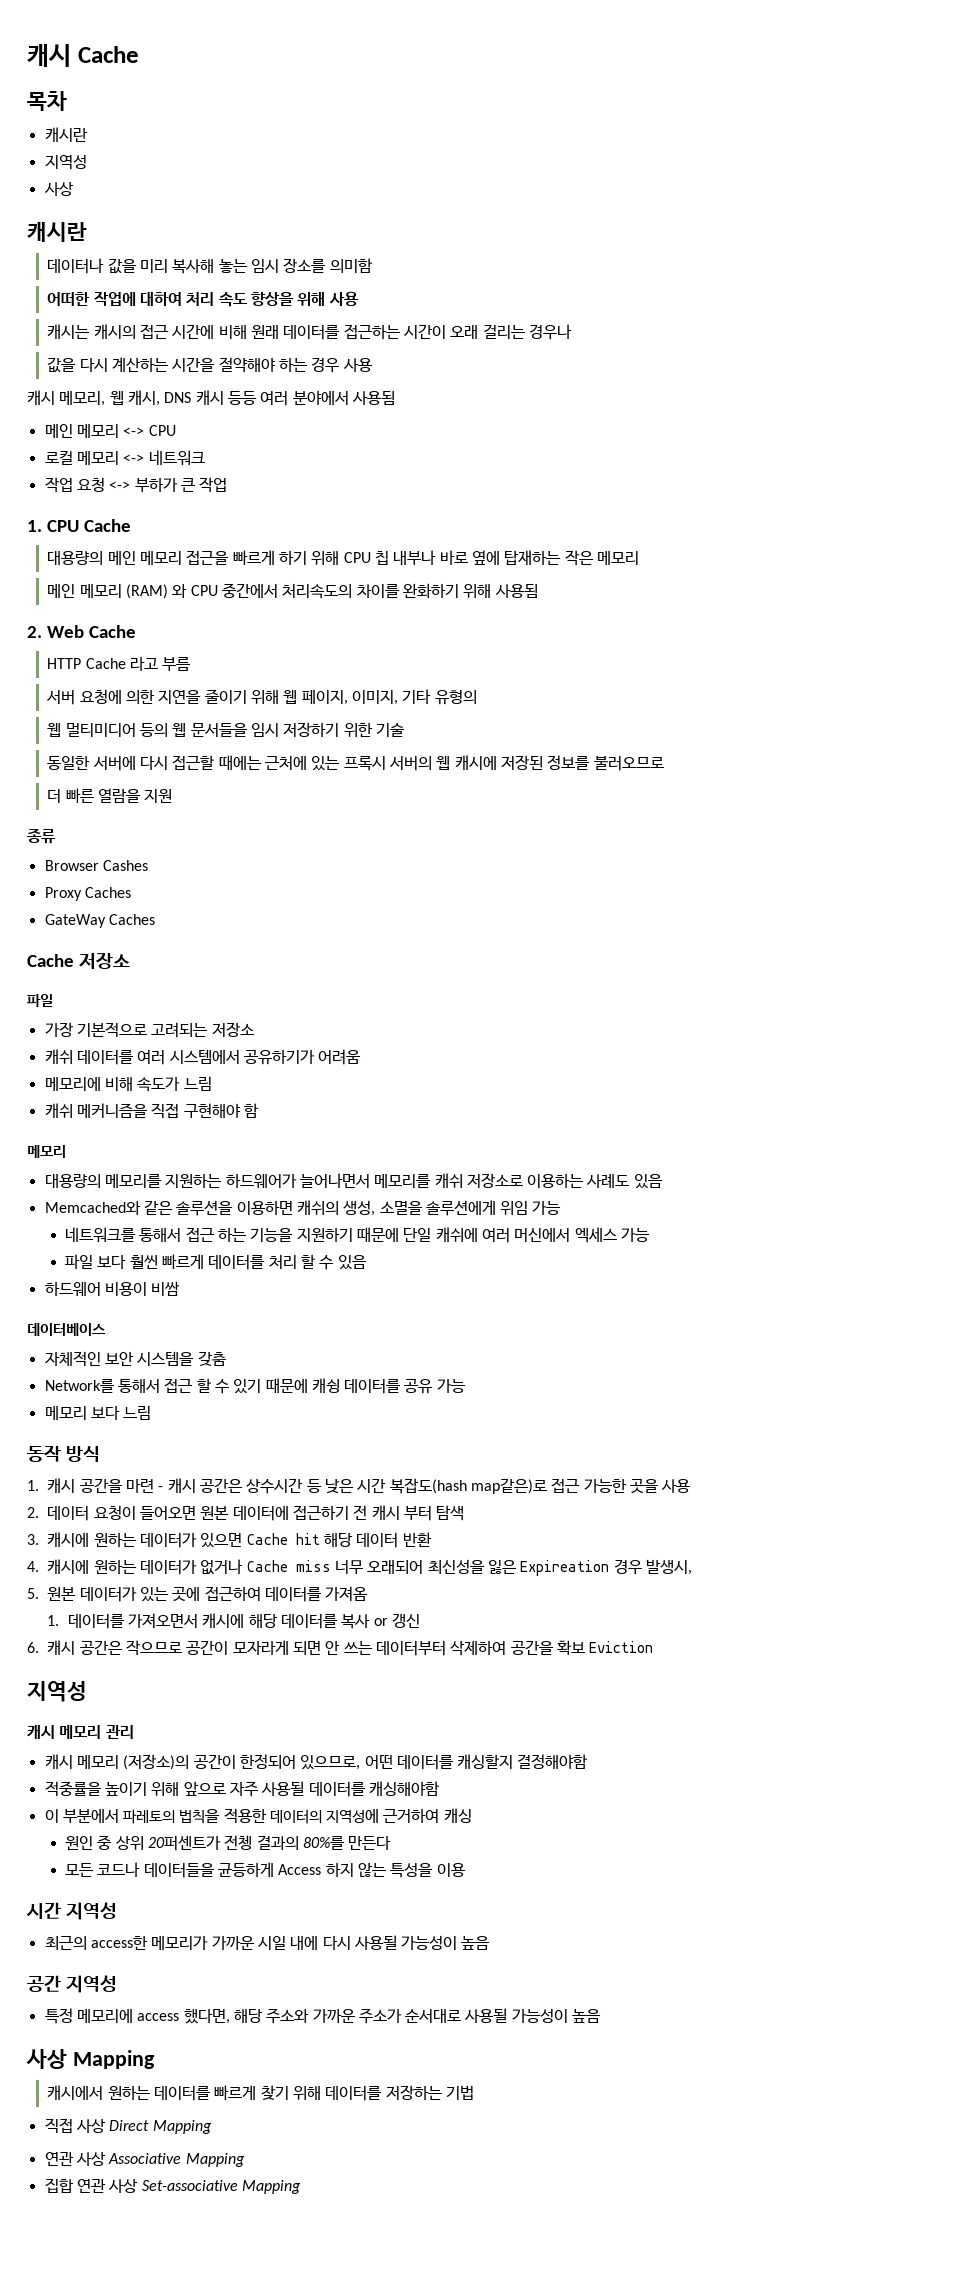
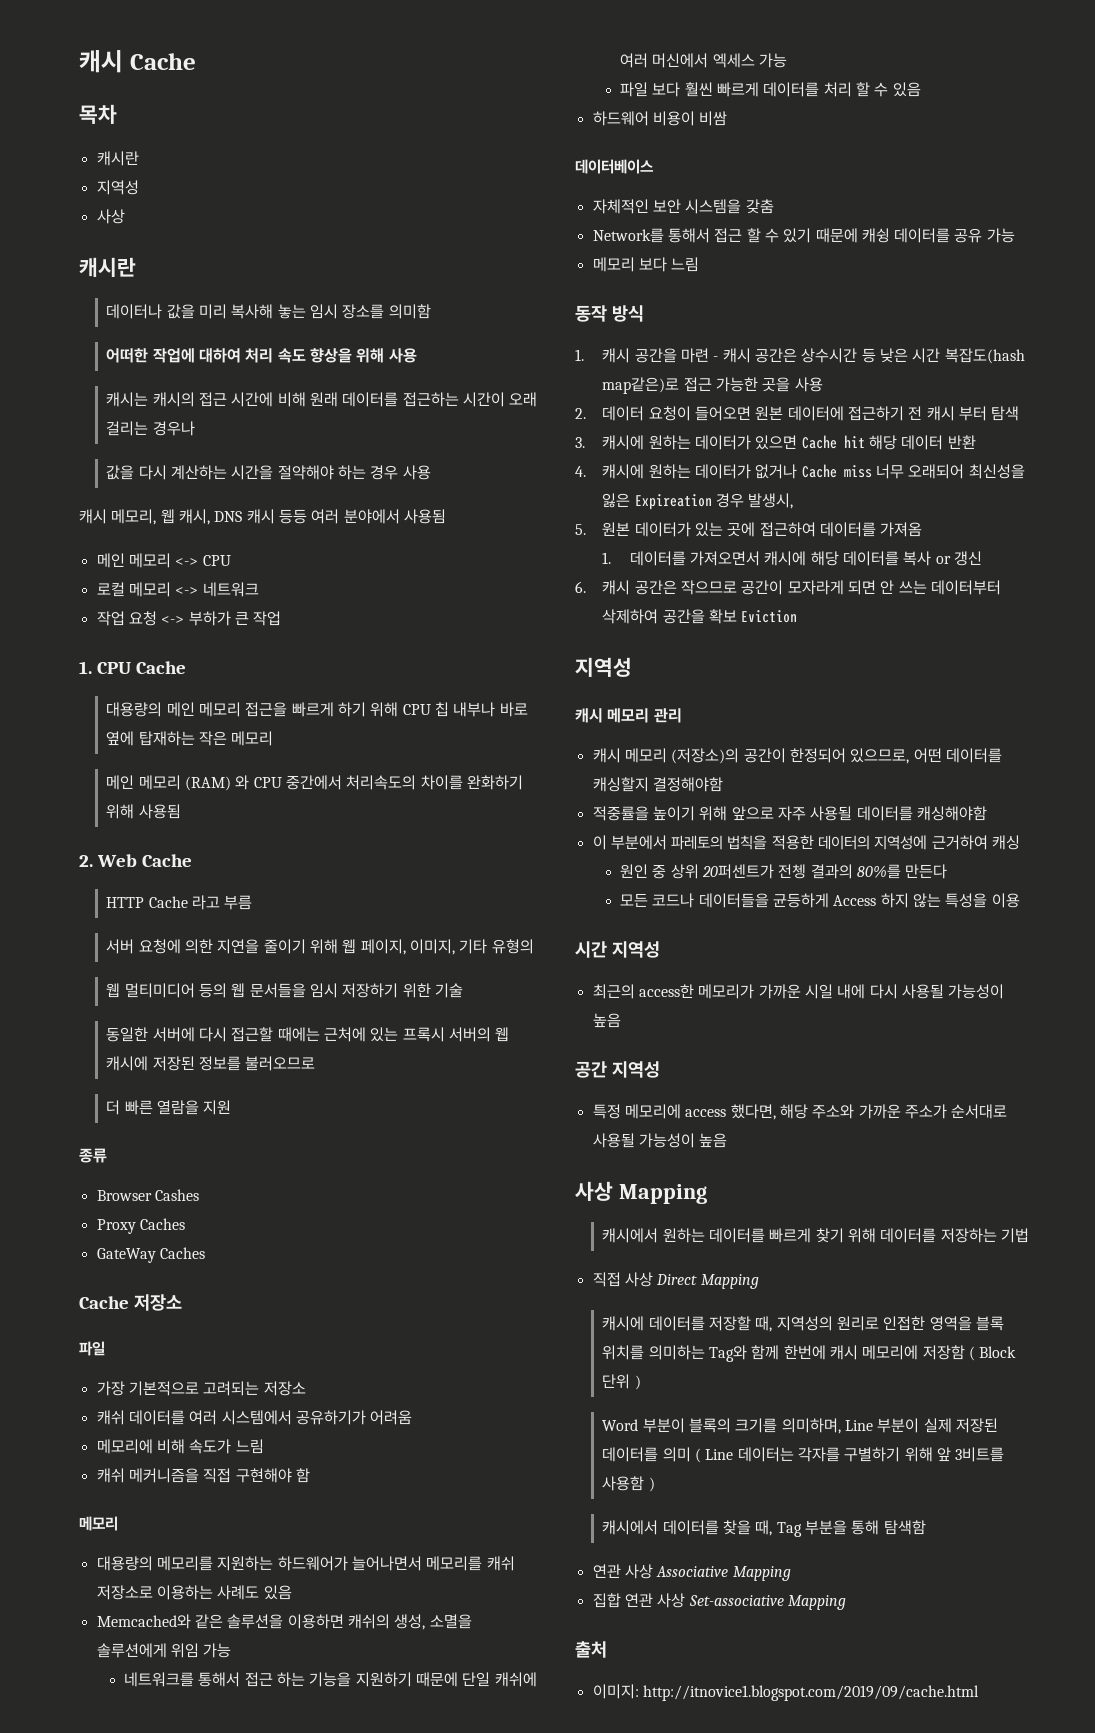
+ 캐시에 데이터를 저장할 때, 지역성의 원리로 인접한 영역을 블록 위치를 의미하는 Tag와 함께 한번에 캐시 메모리에 저장함 ( Block 단위 )
+ Word 부분이 블록의 크기를 의미하며, Line 부분이 실제 저장된 데이터를 의미 ( Line 데이터는 각자를 구별하기 위해 앞 3비트를 사용함 )
+ 캐시에서 데이터를 찾을 때, Tag 부분을 통해 탐색함
+ 출처
+ 이미지: http://itnovice1.blogspot.com/2019/09/cache.html

